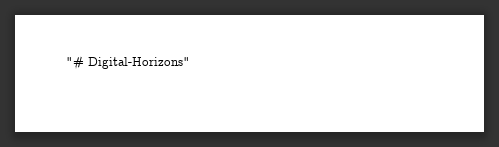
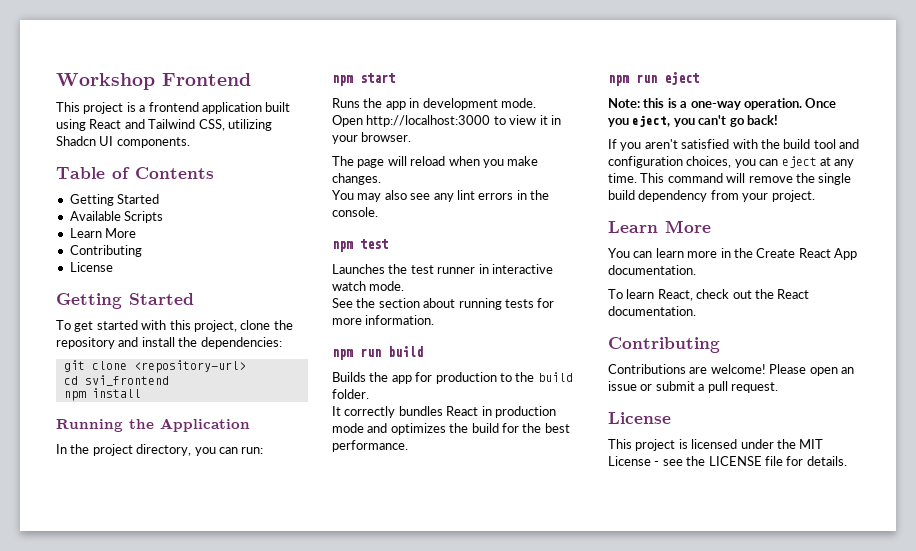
- "# Digital-Horizons"
+ Workshop Frontend
+ This project is a frontend application built using React and Tailwind CSS, utilizing Shadcn UI components.
+ Table of Contents
+ Getting Started
+ Available Scripts
+ Learn More
+ Contributing
+ License
+ Getting Started
+ To get started with this project, clone the repository and install the dependencies:
+ git clone <repository-url>
+ cd svi_frontend
+ npm install
+ Running the Application
+ In the project directory, you can run:
+ npm start
+ Runs the app in development mode.
+ Open http://localhost:3000 to view it in your browser.
+ The page will reload when you make changes.
+ You may also see any lint errors in the console.
+ npm test
+ Launches the test runner in interactive watch mode.
+ See the section about running tests for more information.
+ npm run build
+ Builds the app for production to the build folder.
+ It correctly bundles React in production mode and optimizes the build for the best performance.
+ npm run eject
+ Note: this is a one-way operation. Once you eject, you can't go back!
+ If you aren't satisfied with the build tool and configuration choices, you can eject at any time. This command will remove the single build dependency from your project.
+ Learn More
+ You can learn more in the Create React App documentation.
+ To learn React, check out the React documentation.
+ Contributing
+ Contributions are welcome! Please open an issue or submit a pull request.
+ License
+ This project is licensed under the MIT License - see the LICENSE file for details.

